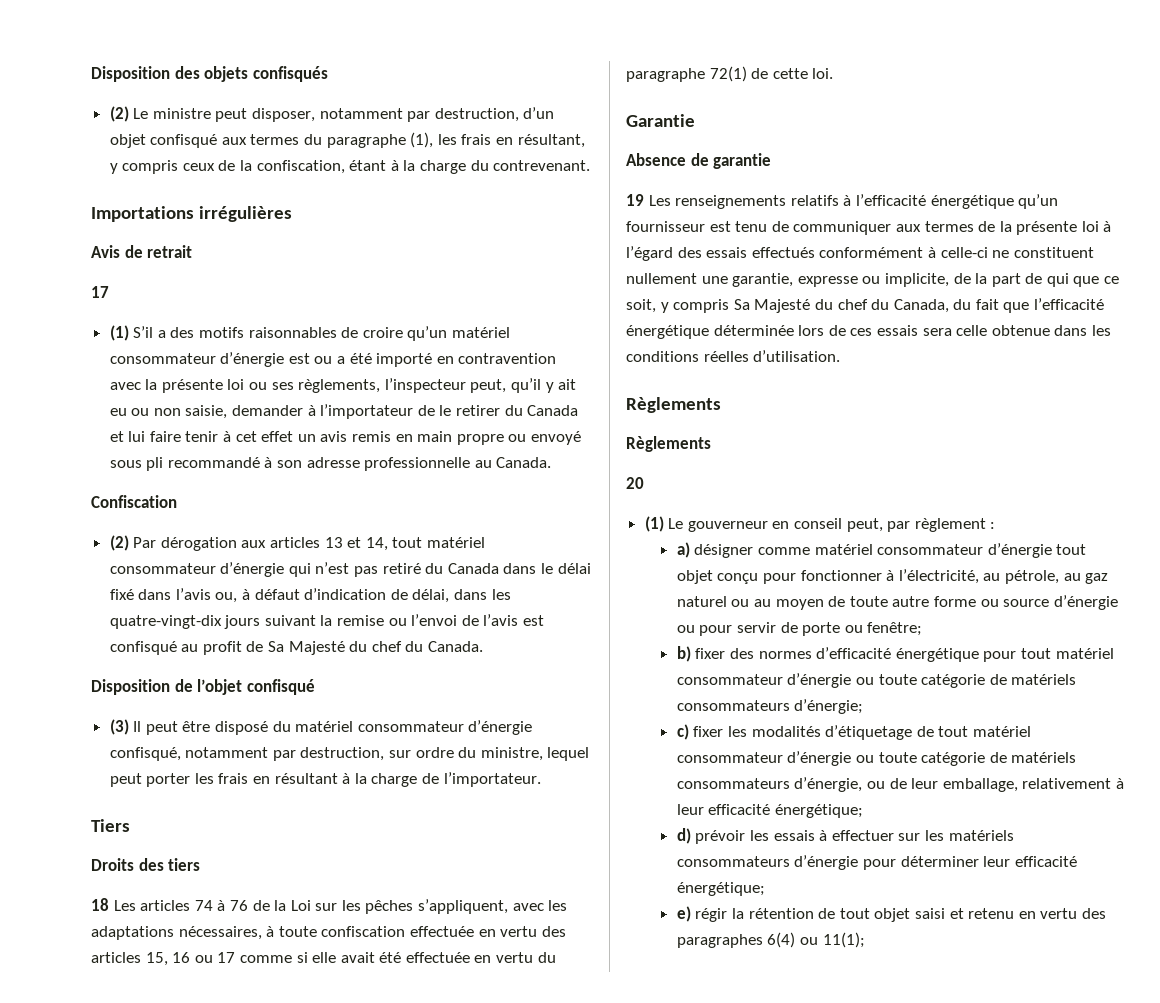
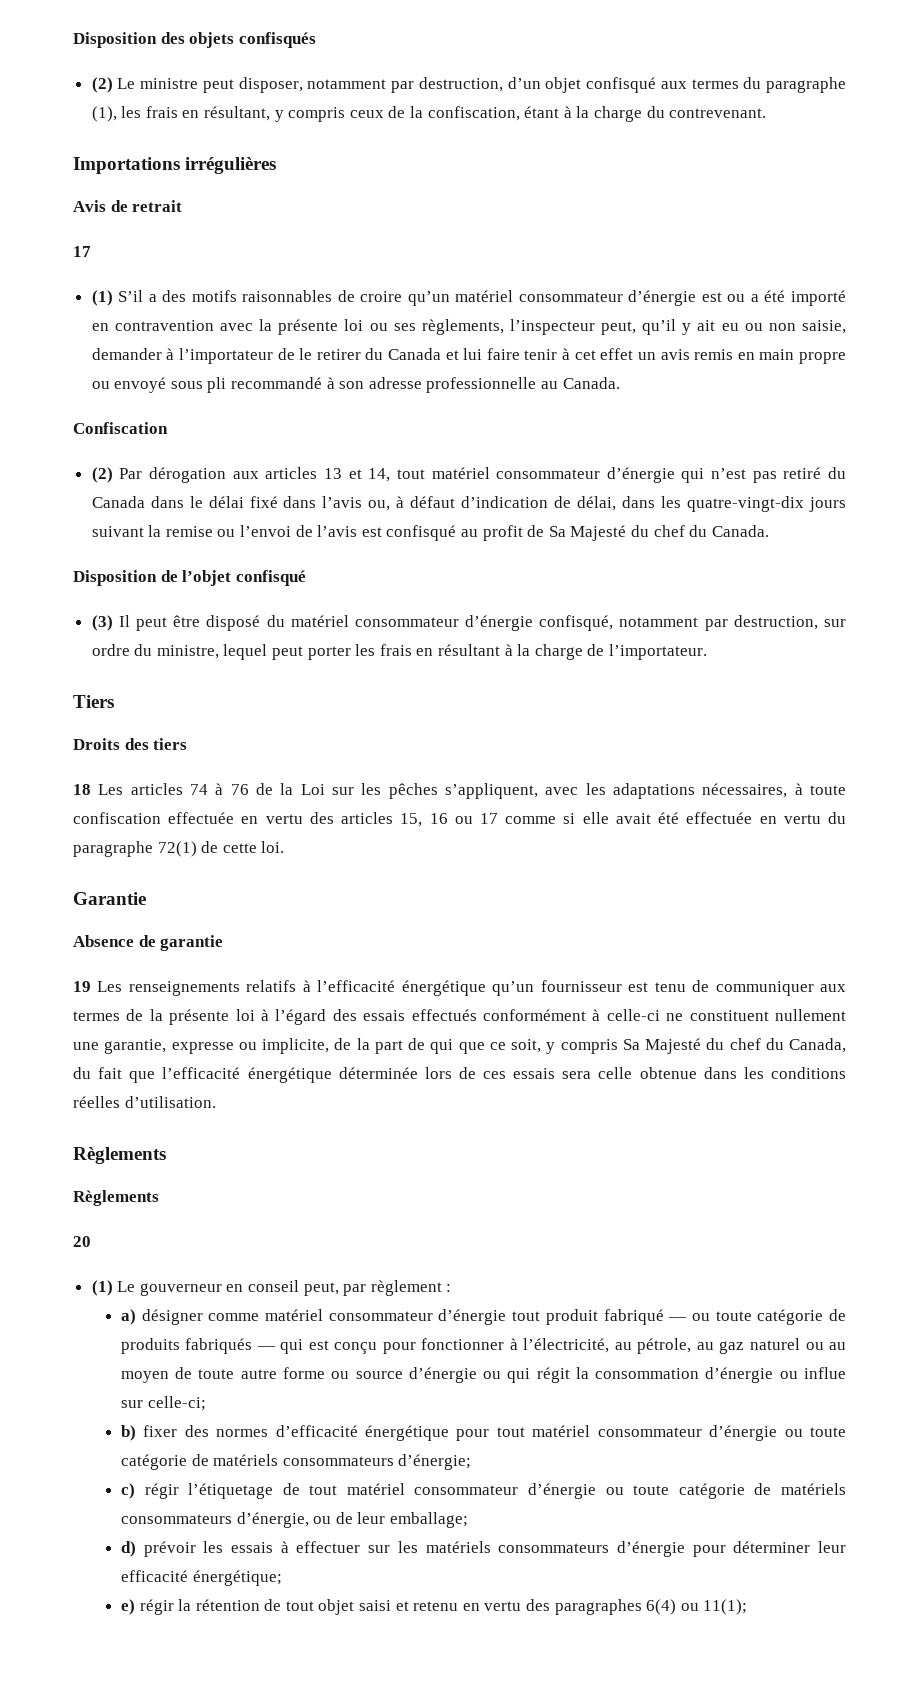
- a) désigner comme matériel consommateur d’énergie tout objet conçu pour fonctionner à l’électricité, au pétrole, au gaz naturel ou au moyen de toute autre forme ou source d’énergie ou pour servir de porte ou fenêtre;
+ a) désigner comme matériel consommateur d’énergie tout produit fabriqué — ou toute catégorie de produits fabriqués — qui est conçu pour fonctionner à l’électricité, au pétrole, au gaz naturel ou au moyen de toute autre forme ou source d’énergie ou qui régit la consommation d’énergie ou influe sur celle-ci;
- c) fixer les modalités d’étiquetage de tout matériel consommateur d’énergie ou toute catégorie de matériels consommateurs d’énergie, ou de leur emballage, relativement à leur efficacité énergétique;
+ c) régir l’étiquetage de tout matériel consommateur d’énergie ou toute catégorie de matériels consommateurs d’énergie, ou de leur emballage;

